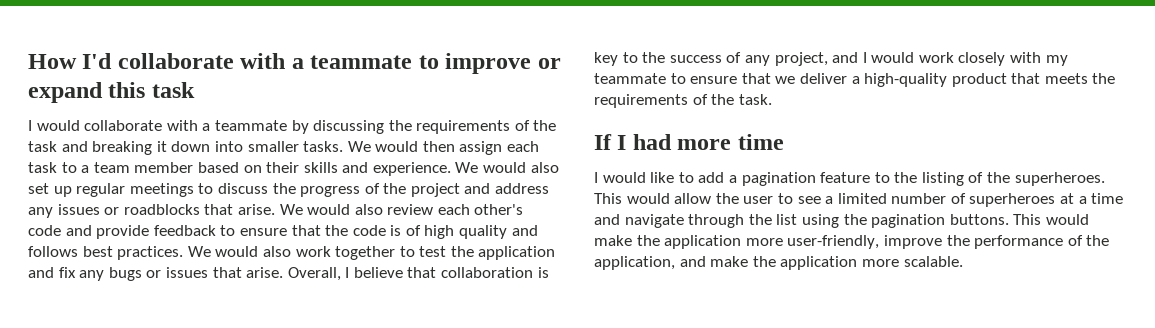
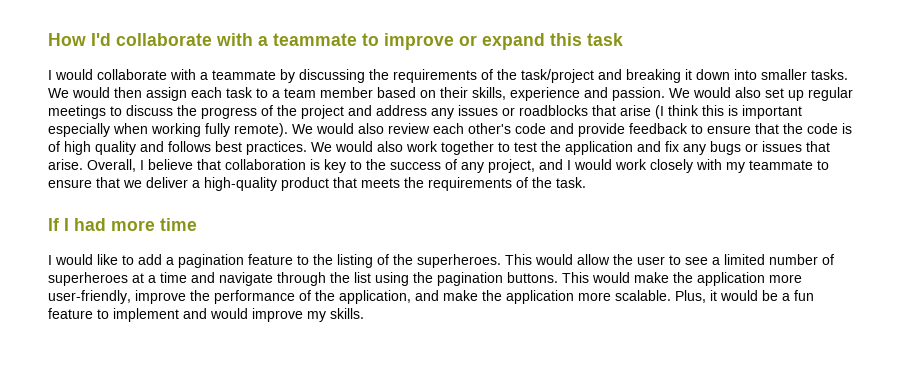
- I would collaborate with a teammate by discussing the requirements of the task and breaking it down into smaller tasks.
+ I would collaborate with a teammate by discussing the requirements of the task/project and breaking it down into smaller tasks.
- We would then assign each task to a team member based on their skills and experience.
+ We would then assign each task to a team member based on their skills, experience and passion.
- We would also set up regular meetings to discuss the progress of the project and address any issues or roadblocks that arise.
+ We would also set up regular meetings to discuss the progress of the project and address any issues or roadblocks that arise (I think this is important especially when working fully remote).
+ Plus, it would be a fun feature to implement and would improve my skills.

